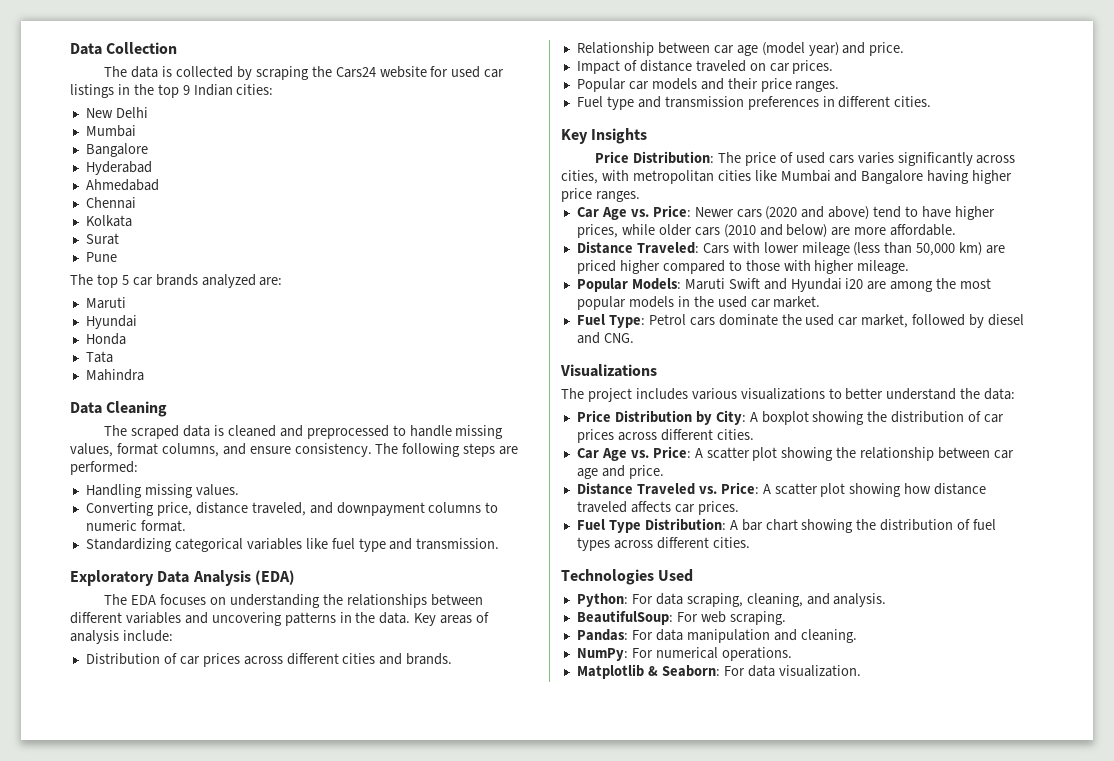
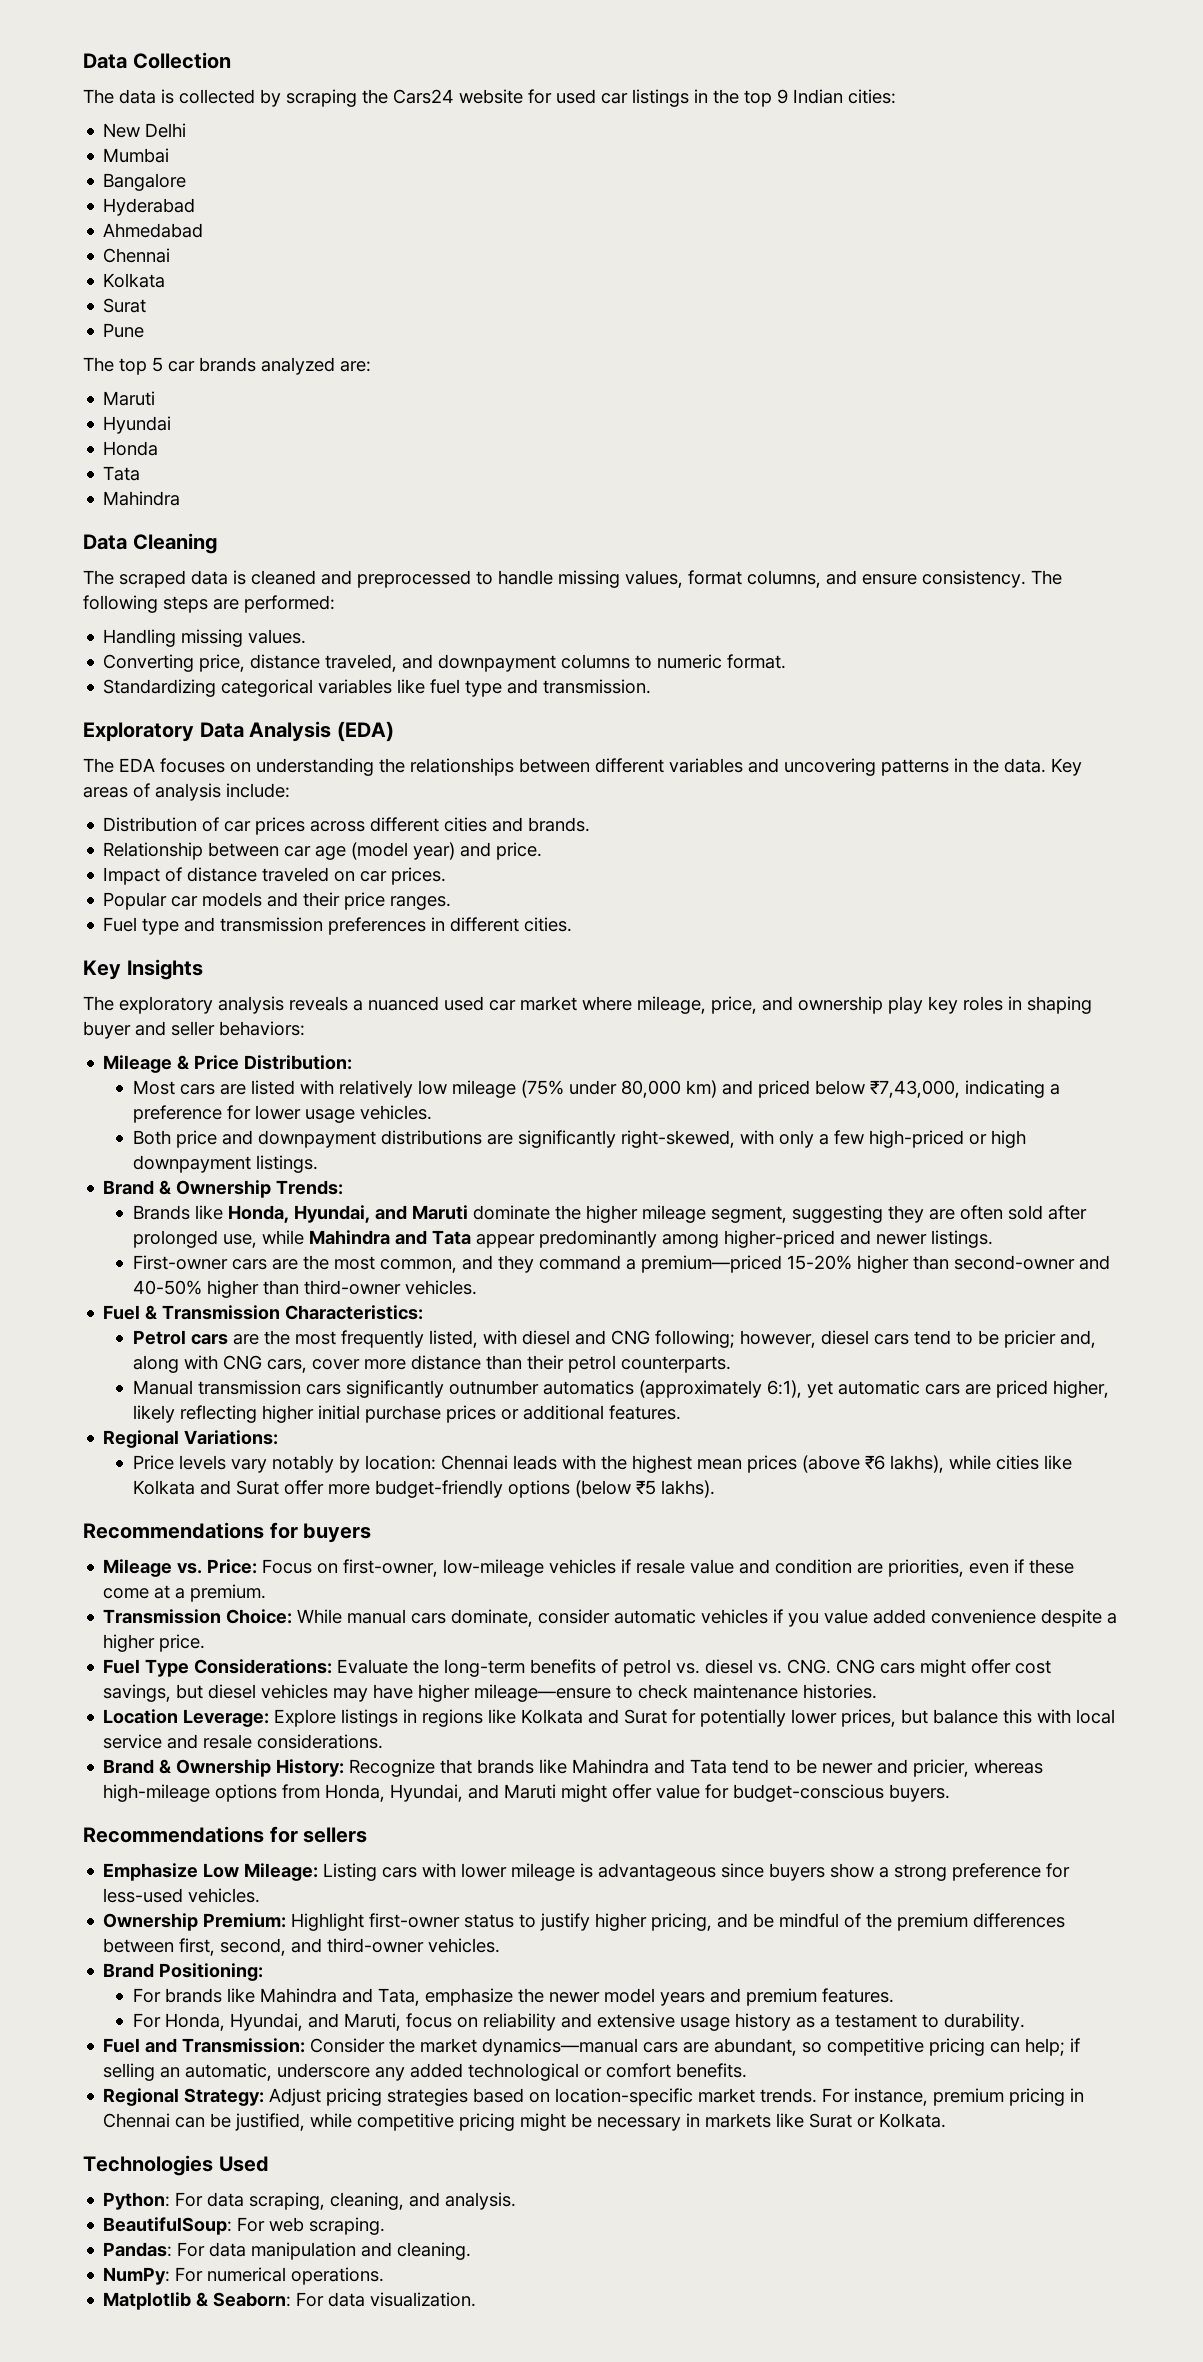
- Price Distribution: The price of used cars varies significantly across cities, with metropolitan cities like Mumbai and Bangalore having higher price ranges.
- Car Age vs. Price: Newer cars (2020 and above) tend to have higher prices, while older cars (2010 and below) are more affordable.
- Distance Traveled: Cars with lower mileage (less than 50,000 km) are priced higher compared to those with higher mileage.
- Popular Models: Maruti Swift and Hyundai i20 are among the most popular models in the used car market.
- Fuel Type: Petrol cars dominate the used car market, followed by diesel and CNG.
- Visualizations
- The project includes various visualizations to better understand the data:
- Price Distribution by City: A boxplot showing the distribution of car prices across different cities.
- Car Age vs. Price: A scatter plot showing the relationship between car age and price.
- Distance Traveled vs. Price: A scatter plot showing how distance traveled affects car prices.
- Fuel Type Distribution: A bar chart showing the distribution of fuel types across different cities.
+ The exploratory analysis reveals a nuanced used car market where mileage, price, and ownership play key roles in shaping buyer and seller behaviors:
+ Mileage & Price Distribution:
+ Most cars are listed with relatively low mileage (75% under 80,000 km) and priced below ₹7,43,000, indicating a preference for lower usage vehicles.
+ Both price and downpayment distributions are significantly right-skewed, with only a few high-priced or high downpayment listings.
+ Brand & Ownership Trends:
+ Brands like Honda, Hyundai, and Maruti dominate the higher mileage segment, suggesting they are often sold after prolonged use, while Mahindra and Tata appear predominantly among higher-priced and newer listings.
+ First-owner cars are the most common, and they command a premium—priced 15-20% higher than second-owner and 40-50% higher than third-owner vehicles.
+ Fuel & Transmission Characteristics:
+ Petrol cars are the most frequently listed, with diesel and CNG following; however, diesel cars tend to be pricier and, along with CNG cars, cover more distance than their petrol counterparts.
+ Manual transmission cars significantly outnumber automatics (approximately 6:1), yet automatic cars are priced higher, likely reflecting higher initial purchase prices or additional features.
+ Regional Variations:
+ Price levels vary notably by location: Chennai leads with the highest mean prices (above ₹6 lakhs), while cities like Kolkata and Surat offer more budget-friendly options (below ₹5 lakhs).
+ Recommendations for buyers
+ Mileage vs. Price: Focus on first-owner, low-mileage vehicles if resale value and condition are priorities, even if these come at a premium.
+ Transmission Choice: While manual cars dominate, consider automatic vehicles if you value added convenience despite a higher price.
+ Fuel Type Considerations: Evaluate the long-term benefits of petrol vs. diesel vs. CNG. CNG cars might offer cost savings, but diesel vehicles may have higher mileage—ensure to check maintenance histories.
+ Location Leverage: Explore listings in regions like Kolkata and Surat for potentially lower prices, but balance this with local service and resale considerations.
+ Brand & Ownership History: Recognize that brands like Mahindra and Tata tend to be newer and pricier, whereas high-mileage options from Honda, Hyundai, and Maruti might offer value for budget-conscious buyers.
+ Recommendations for sellers
+ Emphasize Low Mileage: Listing cars with lower mileage is advantageous since buyers show a strong preference for less-used vehicles.
+ Ownership Premium: Highlight first-owner status to justify higher pricing, and be mindful of the premium differences between first, second, and third-owner vehicles.
+ Brand Positioning:
+ For brands like Mahindra and Tata, emphasize the newer model years and premium features.
+ For Honda, Hyundai, and Maruti, focus on reliability and extensive usage history as a testament to durability.
+ Fuel and Transmission: Consider the market dynamics—manual cars are abundant, so competitive pricing can help; if selling an automatic, underscore any added technological or comfort benefits.
+ Regional Strategy: Adjust pricing strategies based on location-specific market trends. For instance, premium pricing in Chennai can be justified, while competitive pricing might be necessary in markets like Surat or Kolkata.

